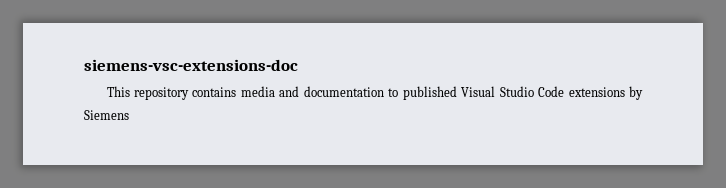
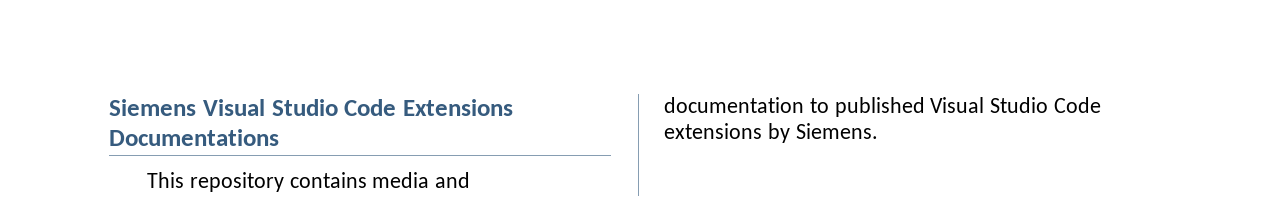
- siemens-vsc-extensions-doc
+ Siemens Visual Studio Code Extensions Documentations
- This repository contains media and documentation to published Visual Studio Code extensions by Siemens
+ This repository contains media and documentation to published Visual Studio Code extensions by Siemens.

